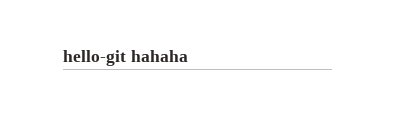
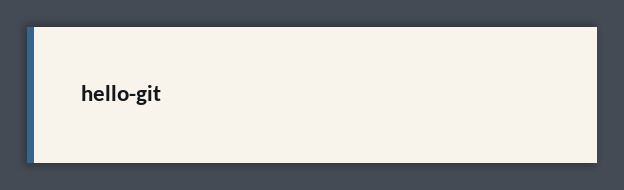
- hello-git hahaha
+ hello-git

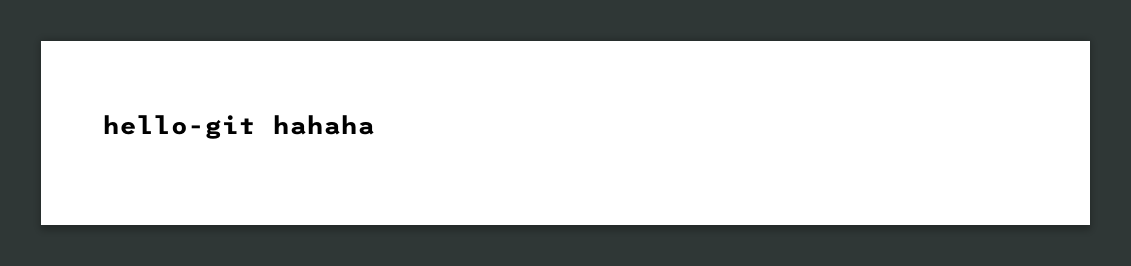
- hello-git
+ hello-git hahaha

